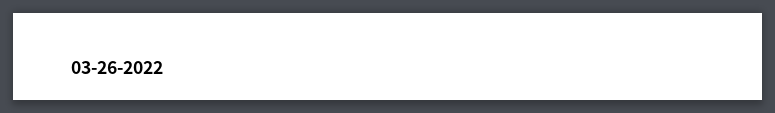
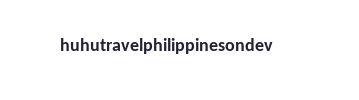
- 03-26-2022
+ huhutravelphilippinesondev

